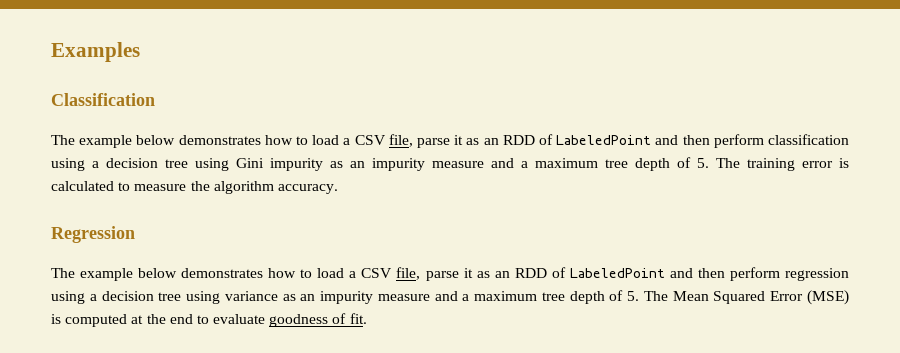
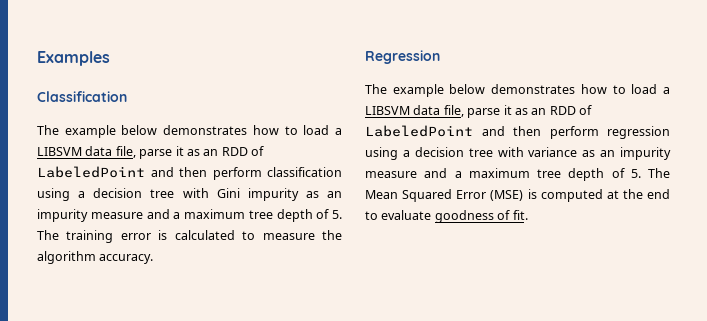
- The example below demonstrates how to load a CSV file, parse it as an RDD of LabeledPoint and then perform classification using a decision tree using Gini impurity as an impurity measure and a maximum tree depth of 5. The training error is calculated to measure the algorithm accuracy.
+ The example below demonstrates how to load a LIBSVM data file, parse it as an RDD of LabeledPoint and then perform classification using a decision tree with Gini impurity as an impurity measure and a maximum tree depth of 5. The training error is calculated to measure the algorithm accuracy.
- The example below demonstrates how to load a CSV file, parse it as an RDD of LabeledPoint and then perform regression using a decision tree using variance as an impurity measure and a maximum tree depth of 5. The Mean Squared Error (MSE) is computed at the end to evaluate goodness of fit.
+ The example below demonstrates how to load a LIBSVM data file, parse it as an RDD of LabeledPoint and then perform regression using a decision tree with variance as an impurity measure and a maximum tree depth of 5. The Mean Squared Error (MSE) is computed at the end to evaluate goodness of fit.

